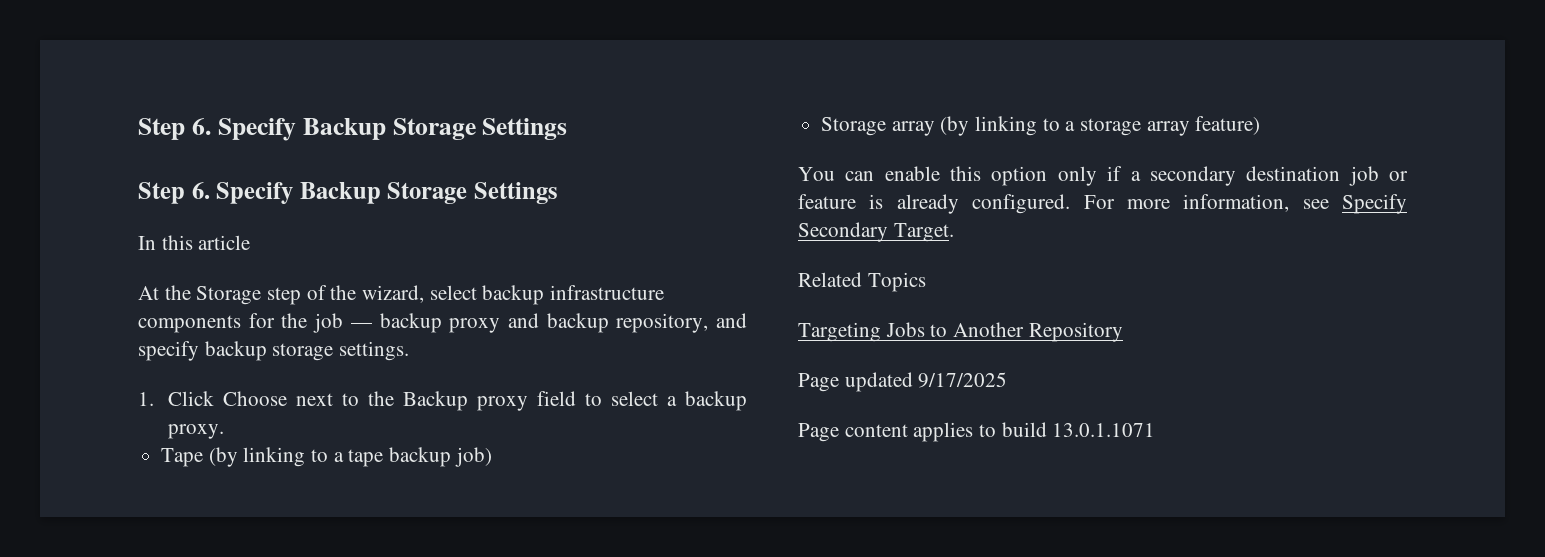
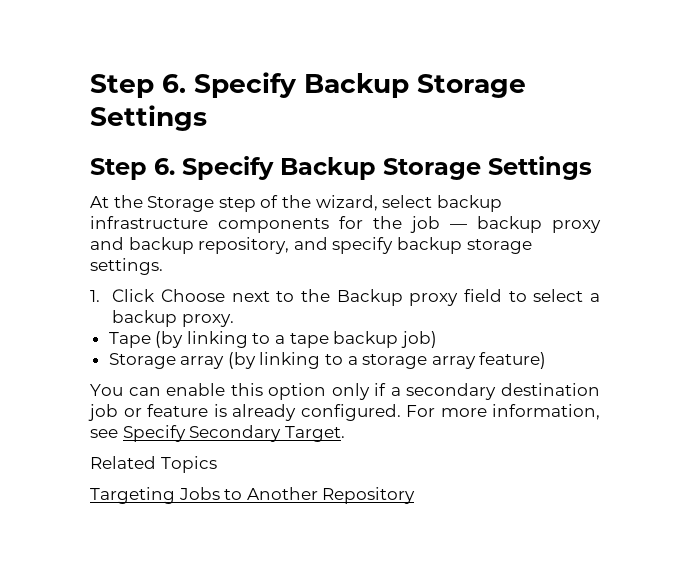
- In this article
- Page updated 9/17/2025
- Page content applies to build 13.0.1.1071

